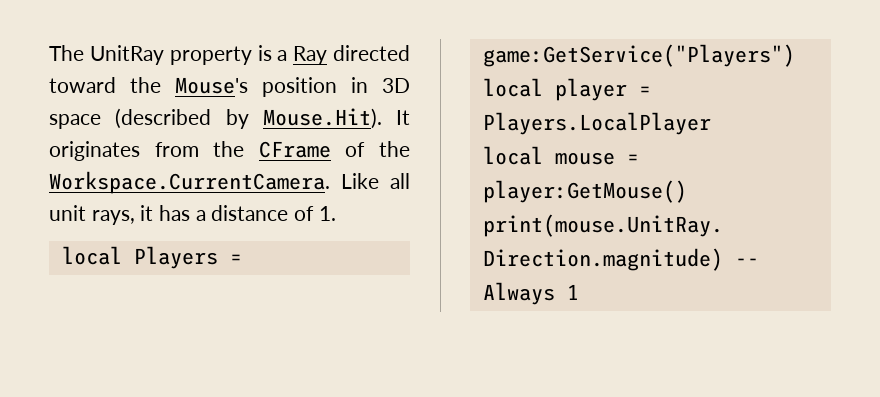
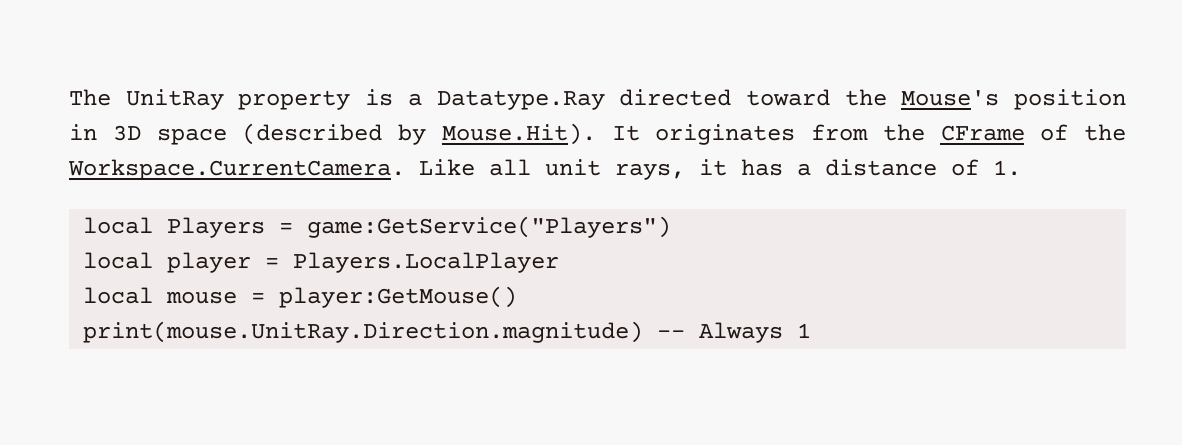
- The UnitRay property is a Ray directed toward the Mouse's position in 3D space (described by Mouse.Hit). It originates from the CFrame of the Workspace.CurrentCamera. Like all unit rays, it has a distance of 1.
+ The UnitRay property is a Datatype.Ray directed toward the Mouse's position in 3D space (described by Mouse.Hit). It originates from the CFrame of the Workspace.CurrentCamera. Like all unit rays, it has a distance of 1.

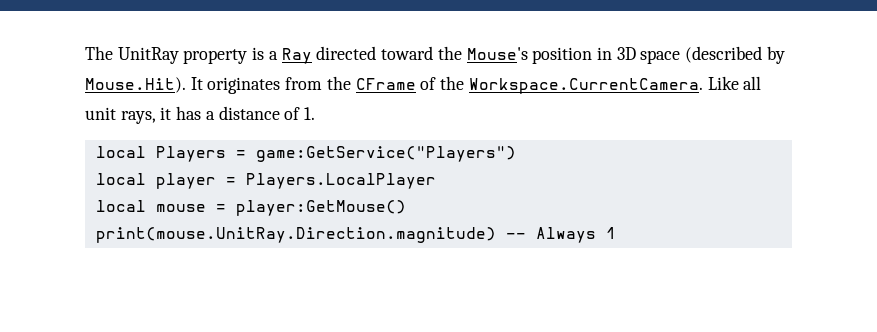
- The UnitRay property is a Datatype.Ray directed toward the Mouse's position in 3D space (described by Mouse.Hit). It originates from the CFrame of the Workspace.CurrentCamera. Like all unit rays, it has a distance of 1.
+ The UnitRay property is a Ray directed toward the Mouse's position in 3D space (described by Mouse.Hit). It originates from the CFrame of the Workspace.CurrentCamera. Like all unit rays, it has a distance of 1.

